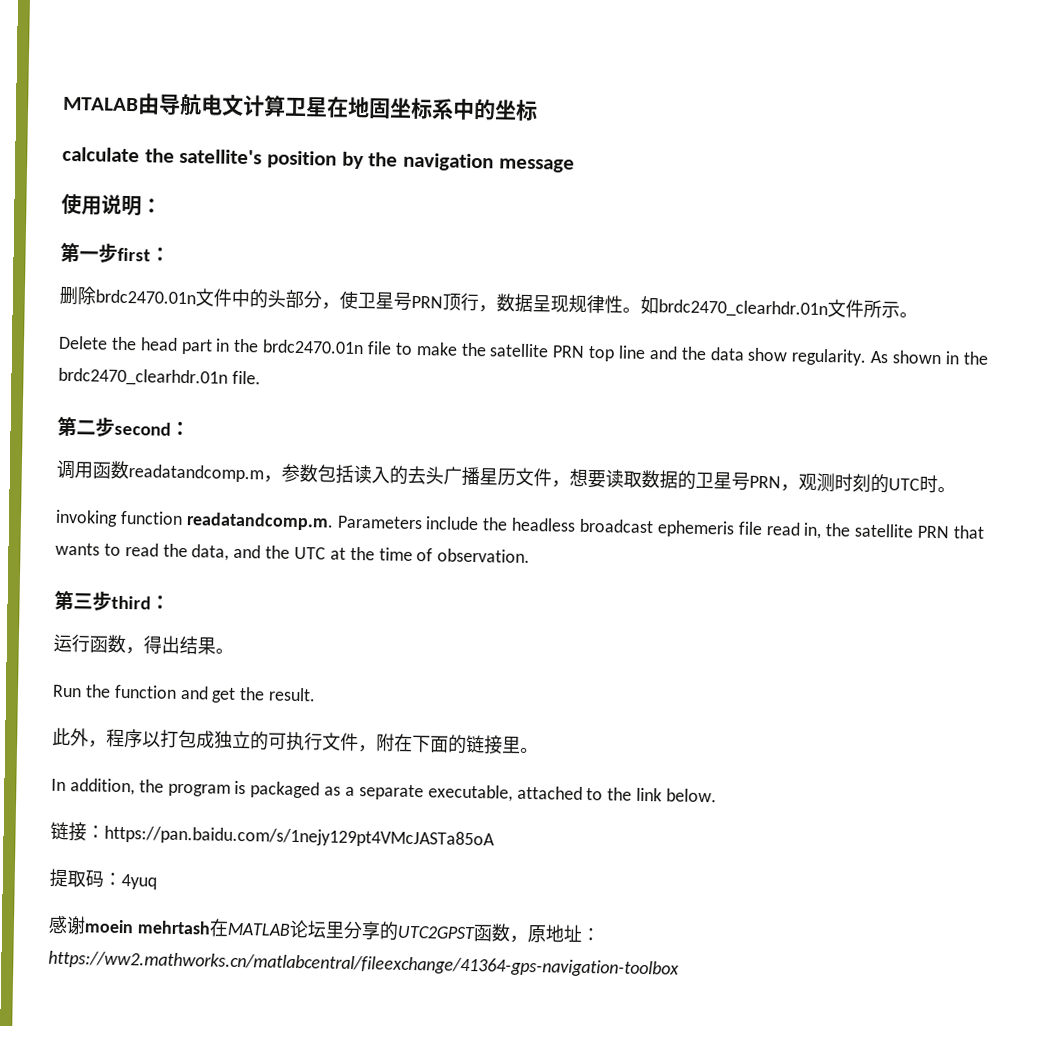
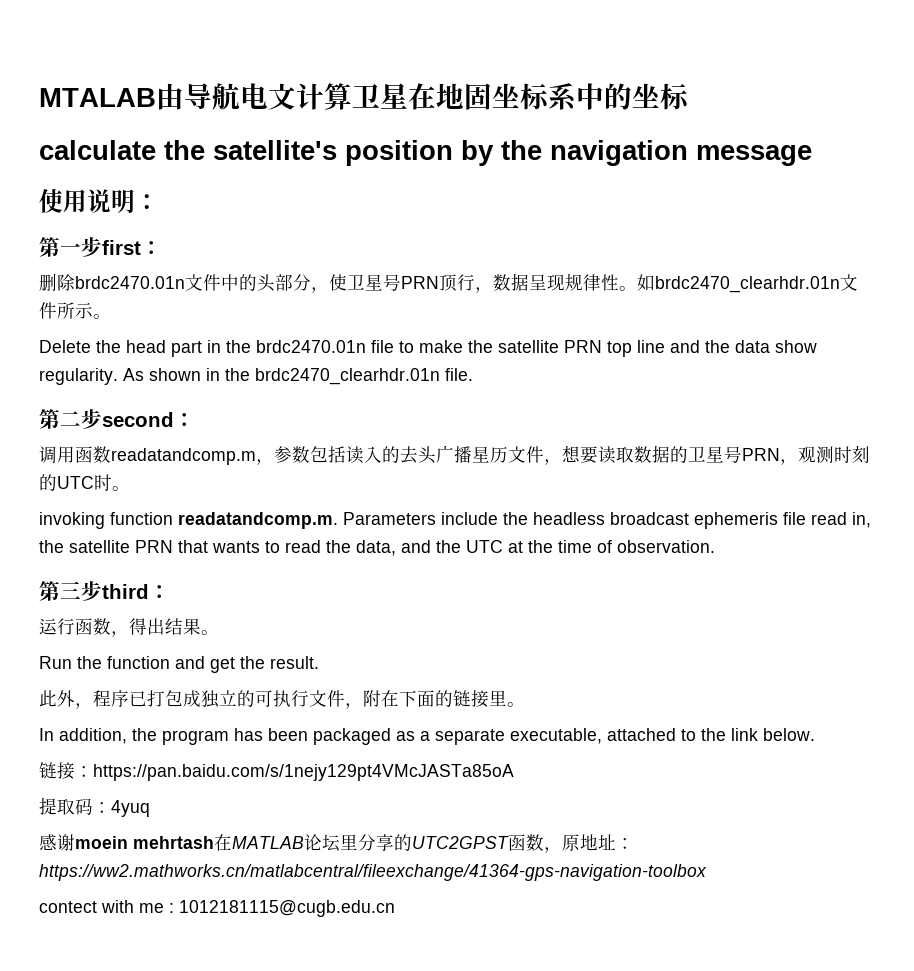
- 此外，程序以打包成独立的可执行文件，附在下面的链接里。
+ 此外，程序已打包成独立的可执行文件，附在下面的链接里。
- In addition, the program is packaged as a separate executable, attached to the link below.
+ In addition, the program has been packaged as a separate executable, attached to the link below.
+ contect with me : 1012181115@cugb.edu.cn

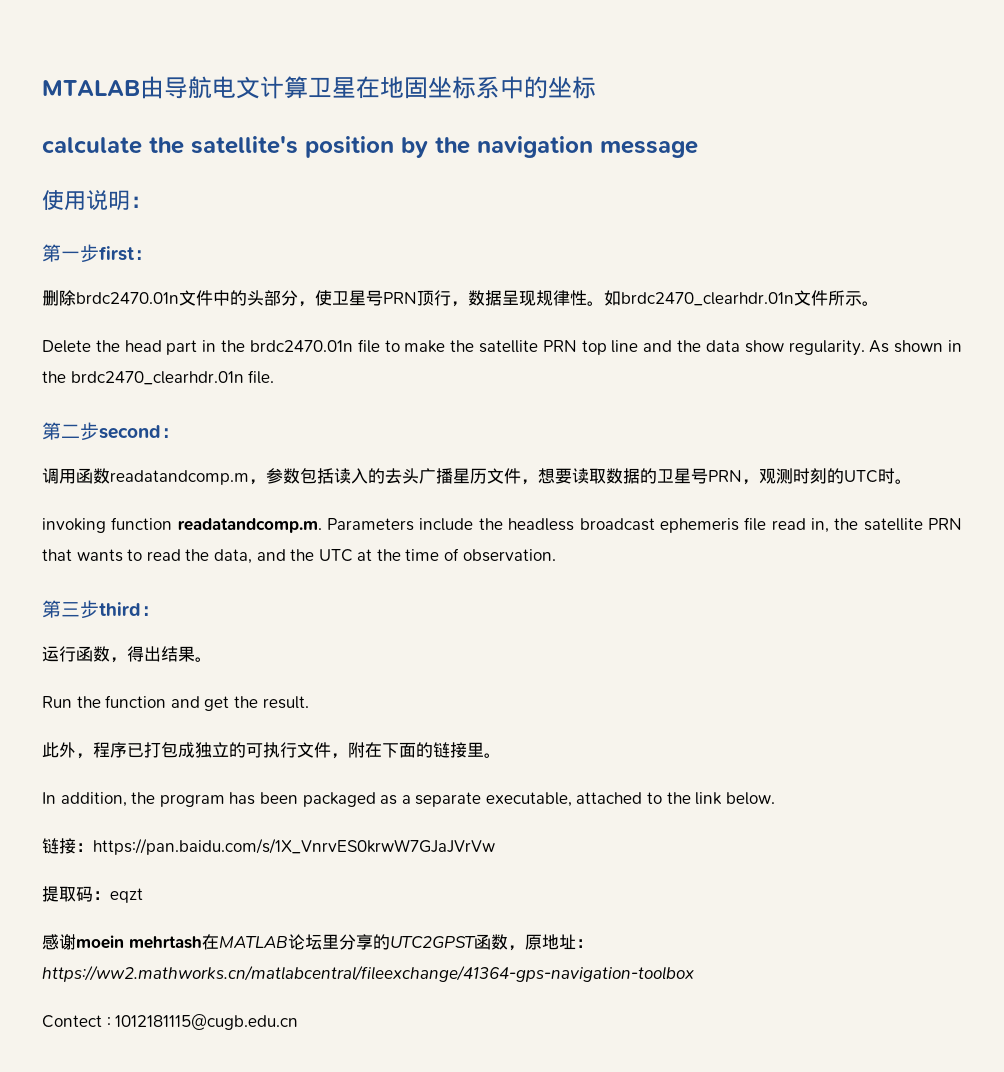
- 链接：https://pan.baidu.com/s/1nejy129pt4VMcJASTa85oA
+ 链接：https://pan.baidu.com/s/1X_VnrvES0krwW7GJaJVrVw
- 提取码：4yuq
+ 提取码：eqzt
- contect with me : 1012181115@cugb.edu.cn
+ Contect : 1012181115@cugb.edu.cn

